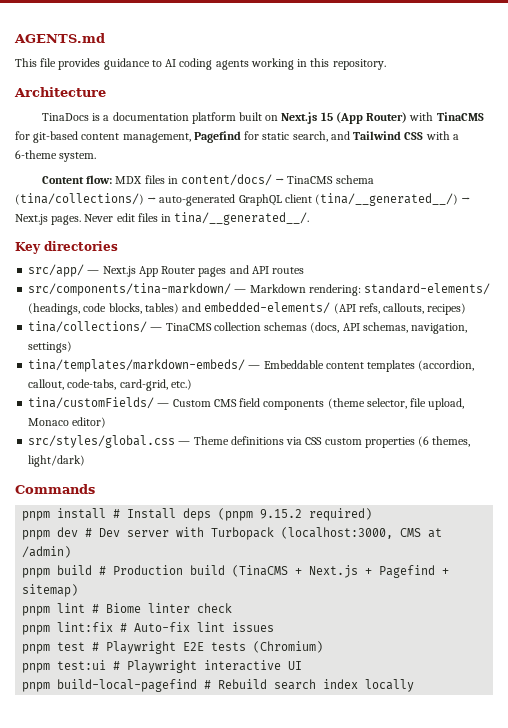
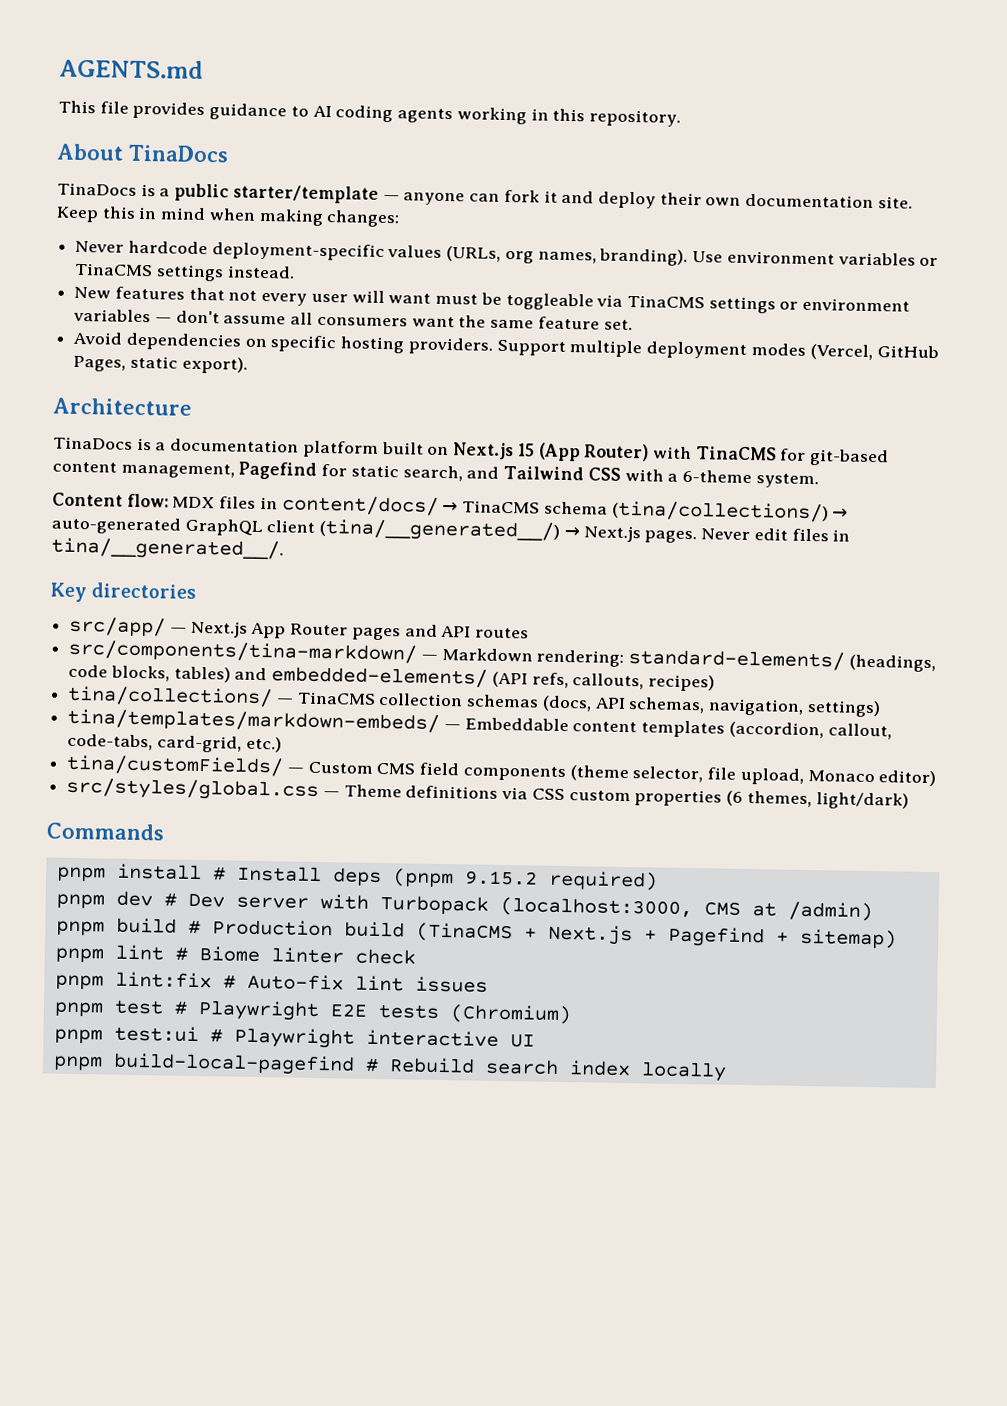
+ About TinaDocs
+ TinaDocs is a public starter/template — anyone can fork it and deploy their own documentation site. Keep this in mind when making changes:
+ Never hardcode deployment-specific values (URLs, org names, branding). Use environment variables or TinaCMS settings instead.
+ New features that not every user will want must be toggleable via TinaCMS settings or environment variables — don't assume all consumers want the same feature set.
+ Avoid dependencies on specific hosting providers. Support multiple deployment modes (Vercel, GitHub Pages, static export).

